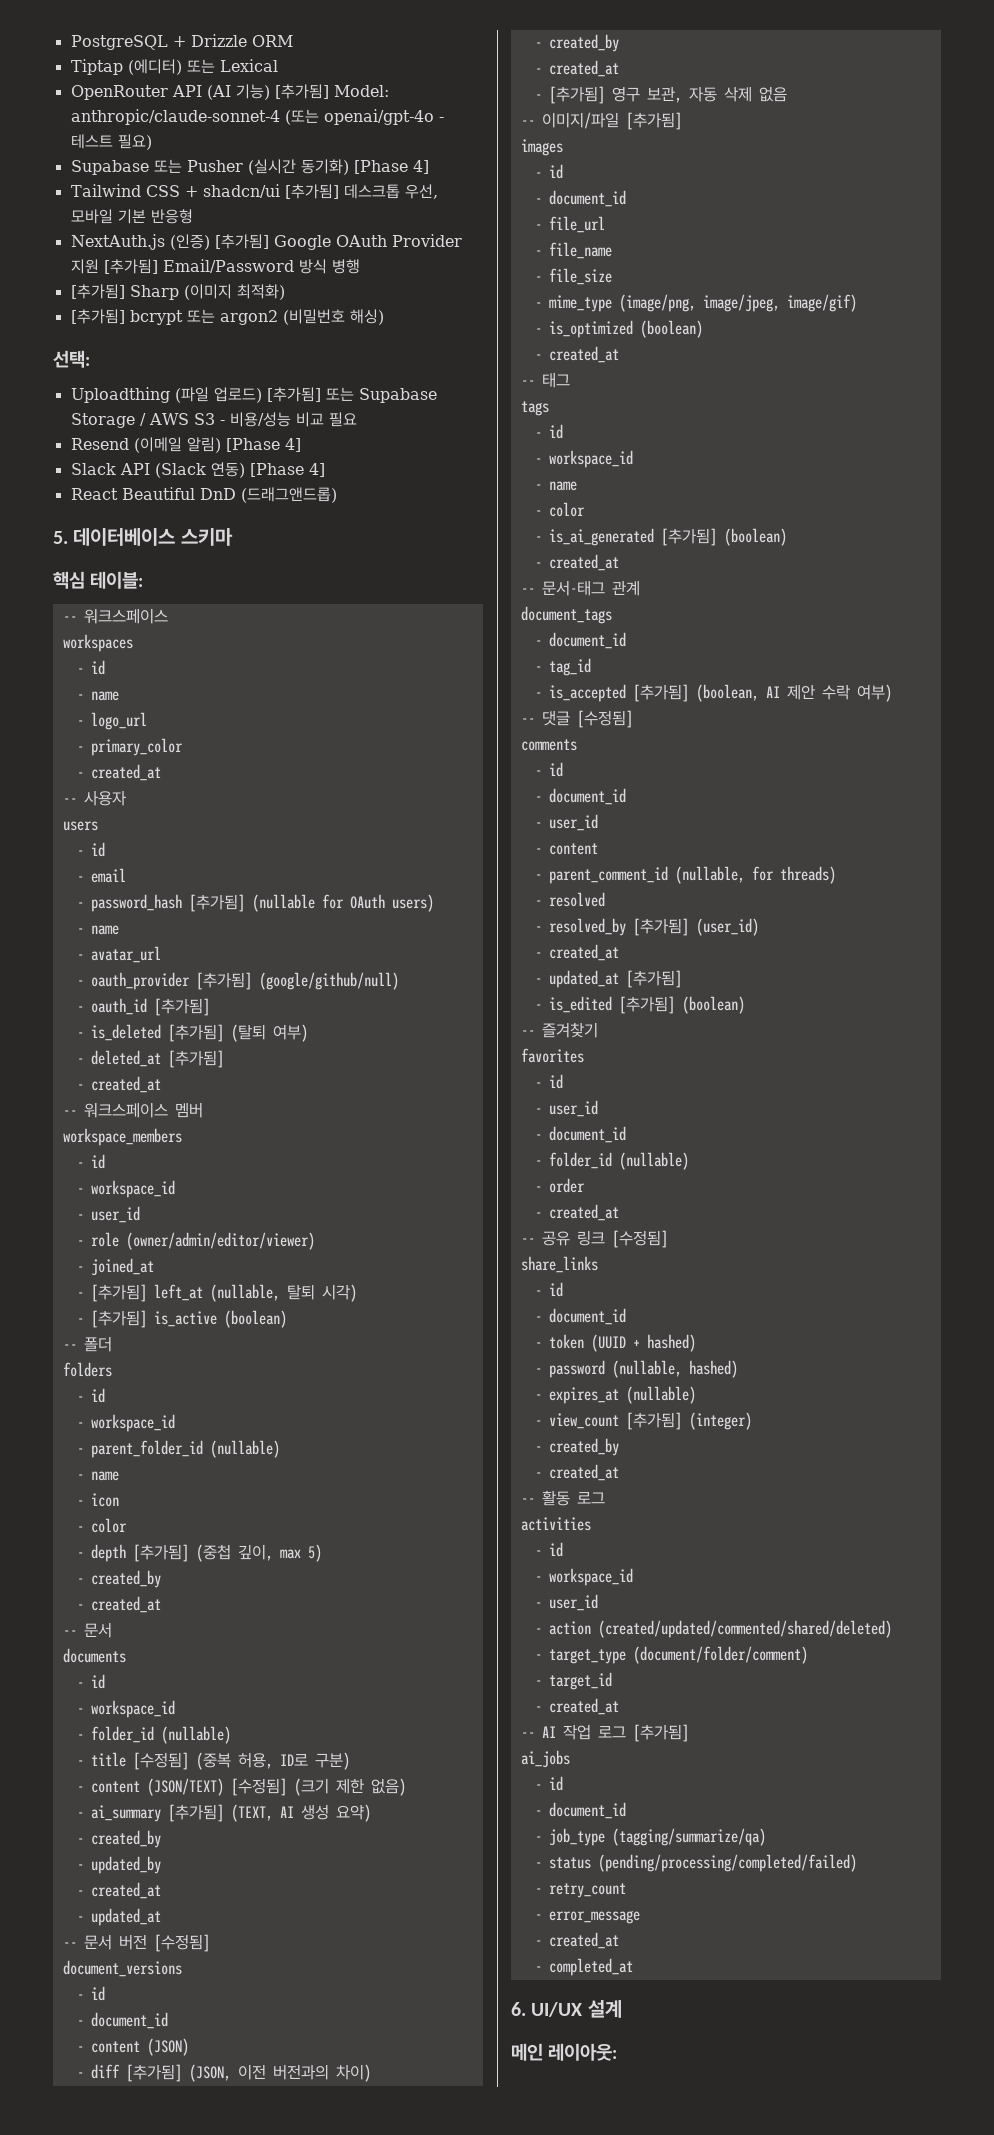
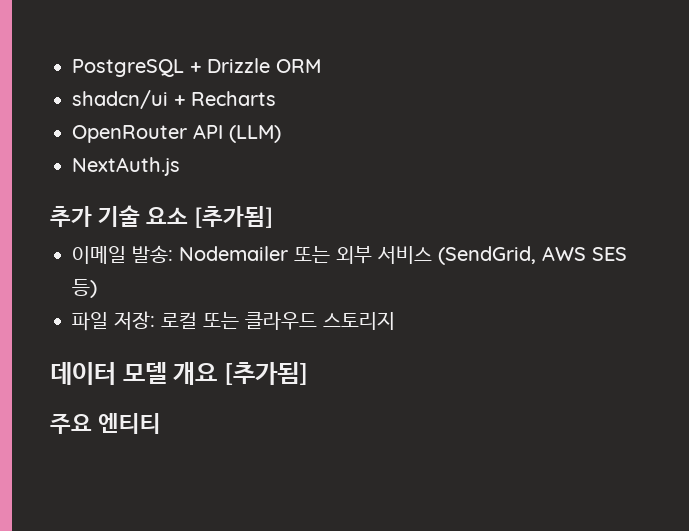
- Tiptap (에디터) 또는 Lexical
- OpenRouter API (AI 기능) [추가됨] Model: anthropic/claude-sonnet-4 (또는 openai/gpt-4o - 테스트 필요)
- Supabase 또는 Pusher (실시간 동기화) [Phase 4]
- Tailwind CSS + shadcn/ui [추가됨] 데스크톱 우선, 모바일 기본 반응형
- NextAuth.js (인증) [추가됨] Google OAuth Provider 지원 [추가됨] Email/Password 방식 병행
- [추가됨] Sharp (이미지 최적화)
- [추가됨] bcrypt 또는 argon2 (비밀번호 해싱)
- 선택:
- Uploadthing (파일 업로드) [추가됨] 또는 Supabase Storage / AWS S3 - 비용/성능 비교 필요
- Resend (이메일 알림) [Phase 4]
- Slack API (Slack 연동) [Phase 4]
- React Beautiful DnD (드래그앤드롭)
- 5. 데이터베이스 스키마
- 핵심 테이블:
- -- 워크스페이스
- workspaces
- - id
- - name
- - logo_url
- - primary_color
- - created_at
- -- 사용자
- users
- - id
- - email
- - password_hash [추가됨] (nullable for OAuth users)
- - name
- - avatar_url
- - oauth_provider [추가됨] (google/github/null)
- - oauth_id [추가됨]
- - is_deleted [추가됨] (탈퇴 여부)
- - deleted_at [추가됨]
- - created_at
- -- 워크스페이스 멤버
- workspace_members
- - id
- - workspace_id
- - user_id
- - role (owner/admin/editor/viewer)
- - joined_at
- - [추가됨] left_at (nullable, 탈퇴 시각)
- - [추가됨] is_active (boolean)
- -- 폴더
- folders
- - id
- - workspace_id
- - parent_folder_id (nullable)
- - name
- - icon
- - color
- - depth [추가됨] (중첩 깊이, max 5)
- - created_by
- - created_at
- -- 문서
- documents
- - id
- - workspace_id
- - folder_id (nullable)
- - title [수정됨] (중복 허용, ID로 구분)
- - content (JSON/TEXT) [수정됨] (크기 제한 없음)
- - ai_summary [추가됨] (TEXT, AI 생성 요약)
- - created_by
- - updated_by
- - created_at
- - updated_at
- -- 문서 버전 [수정됨]
- document_versions
- - id
- - document_id
- - content (JSON)
- - diff [추가됨] (JSON, 이전 버전과의 차이)
- - created_by
- - created_at
- - [추가됨] 영구 보관, 자동 삭제 없음
- -- 이미지/파일 [추가됨]
- images
- - id
- - document_id
- - file_url
- - file_name
- - file_size
- - mime_type (image/png, image/jpeg, image/gif)
- - is_optimized (boolean)
- - created_at
- -- 태그
- tags
- - id
- - workspace_id
- - name
- - color
- - is_ai_generated [추가됨] (boolean)
- - created_at
- -- 문서-태그 관계
- document_tags
- - document_id
- - tag_id
- - is_accepted [추가됨] (boolean, AI 제안 수락 여부)
- -- 댓글 [수정됨]
- comments
- - id
- - document_id
- - user_id
- - content
- - parent_comment_id (nullable, for threads)
- - resolved
- - resolved_by [추가됨] (user_id)
- - created_at
- - updated_at [추가됨]
- - is_edited [추가됨] (boolean)
- -- 즐겨찾기
- favorites
- - id
- - user_id
- - document_id
- - folder_id (nullable)
- - order
- - created_at
- -- 공유 링크 [수정됨]
- share_links
- - id
- - document_id
- - token (UUID + hashed)
- - password (nullable, hashed)
- - expires_at (nullable)
- - view_count [추가됨] (integer)
- - created_by
- - created_at
- -- 활동 로그
- activities
- - id
- - workspace_id
- - user_id
- - action (created/updated/commented/shared/deleted)
- - target_type (document/folder/comment)
- - target_id
- - created_at
- -- AI 작업 로그 [추가됨]
- ai_jobs
- - id
- - document_id
- - job_type (tagging/summarize/qa)
- - status (pending/processing/completed/failed)
- - retry_count
- - error_message
- - created_at
- - completed_at
- 6. UI/UX 설계
- 메인 레이아웃:
+ shadcn/ui + Recharts
+ OpenRouter API (LLM)
+ NextAuth.js
+ 추가 기술 요소 [추가됨]
+ 이메일 발송: Nodemailer 또는 외부 서비스 (SendGrid, AWS SES 등)
+ 파일 저장: 로컬 또는 클라우드 스토리지
+ 데이터 모델 개요 [추가됨]
+ 주요 엔티티

